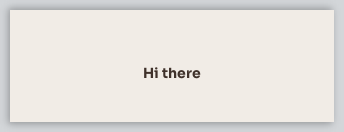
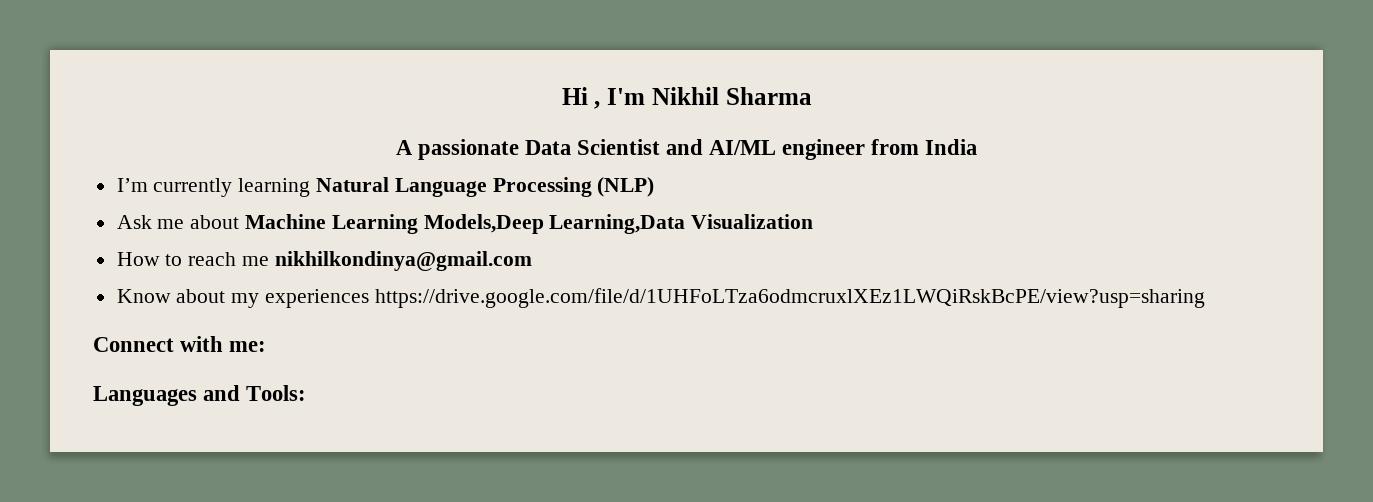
- Hi there
+ Hi , I'm Nikhil Sharma
+ A passionate Data Scientist and AI/ML engineer from India
+ I’m currently learning Natural Language Processing (NLP)
+ Ask me about Machine Learning Models,Deep Learning,Data Visualization
+ How to reach me nikhilkondinya@gmail.com
+ Know about my experiences https://drive.google.com/file/d/1UHFoLTza6odmcruxlXEz1LWQiRskBcPE/view?usp=sharing
+ Connect with me:
+ Languages and Tools:

